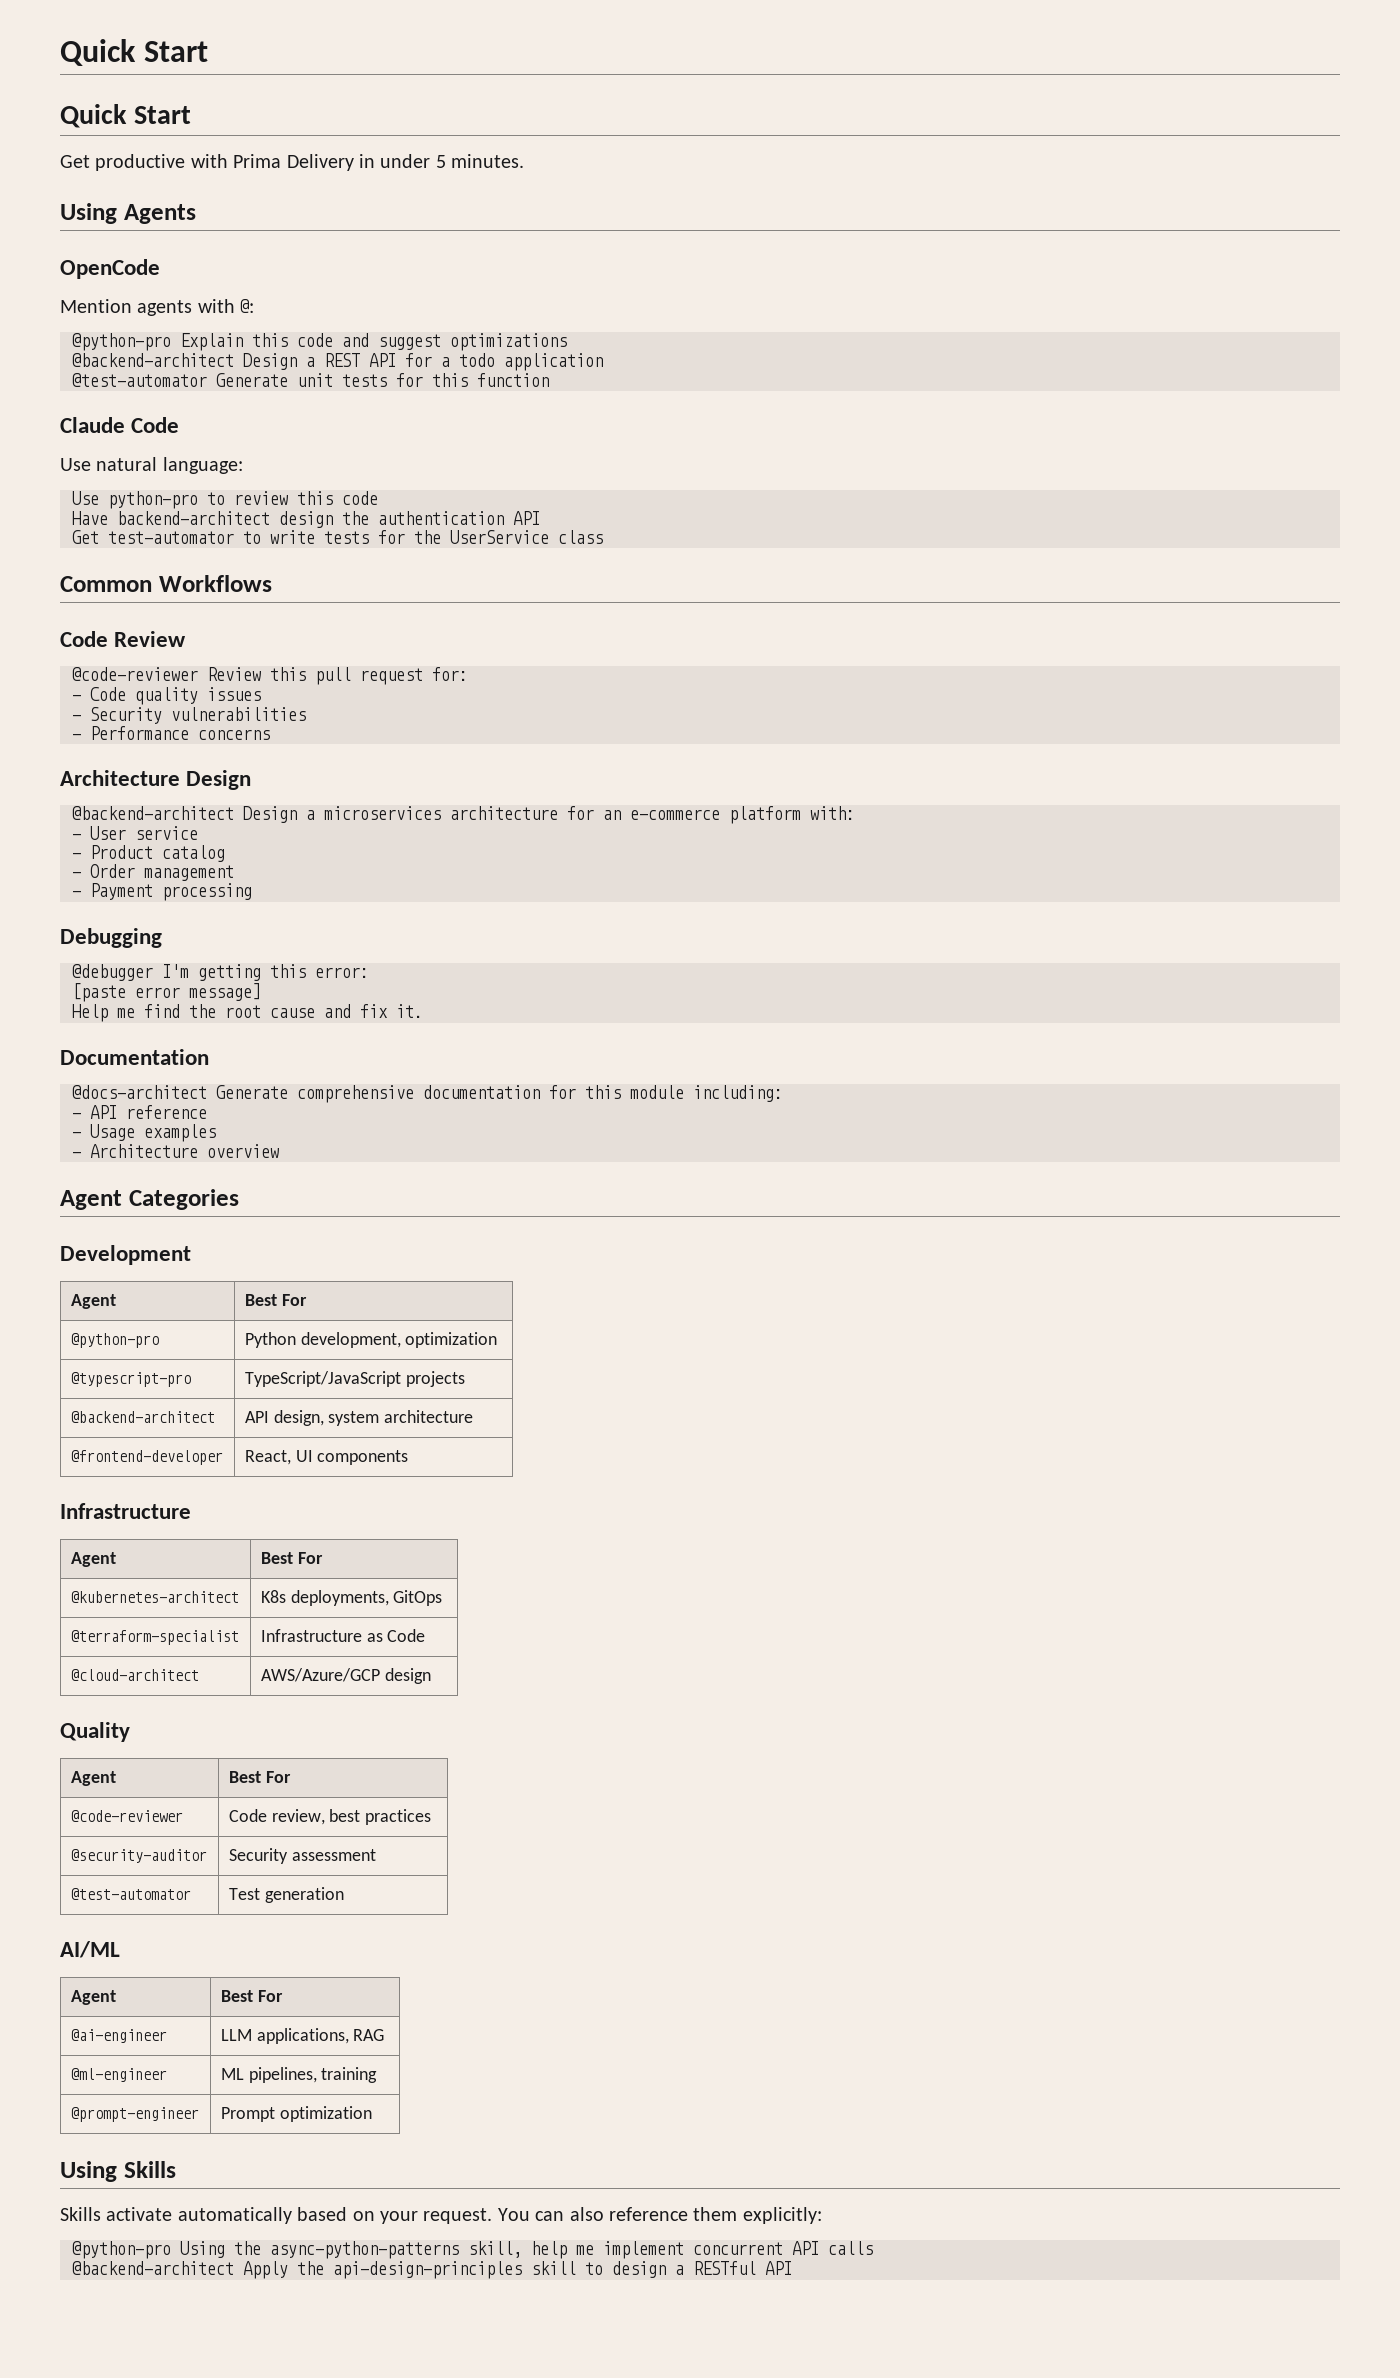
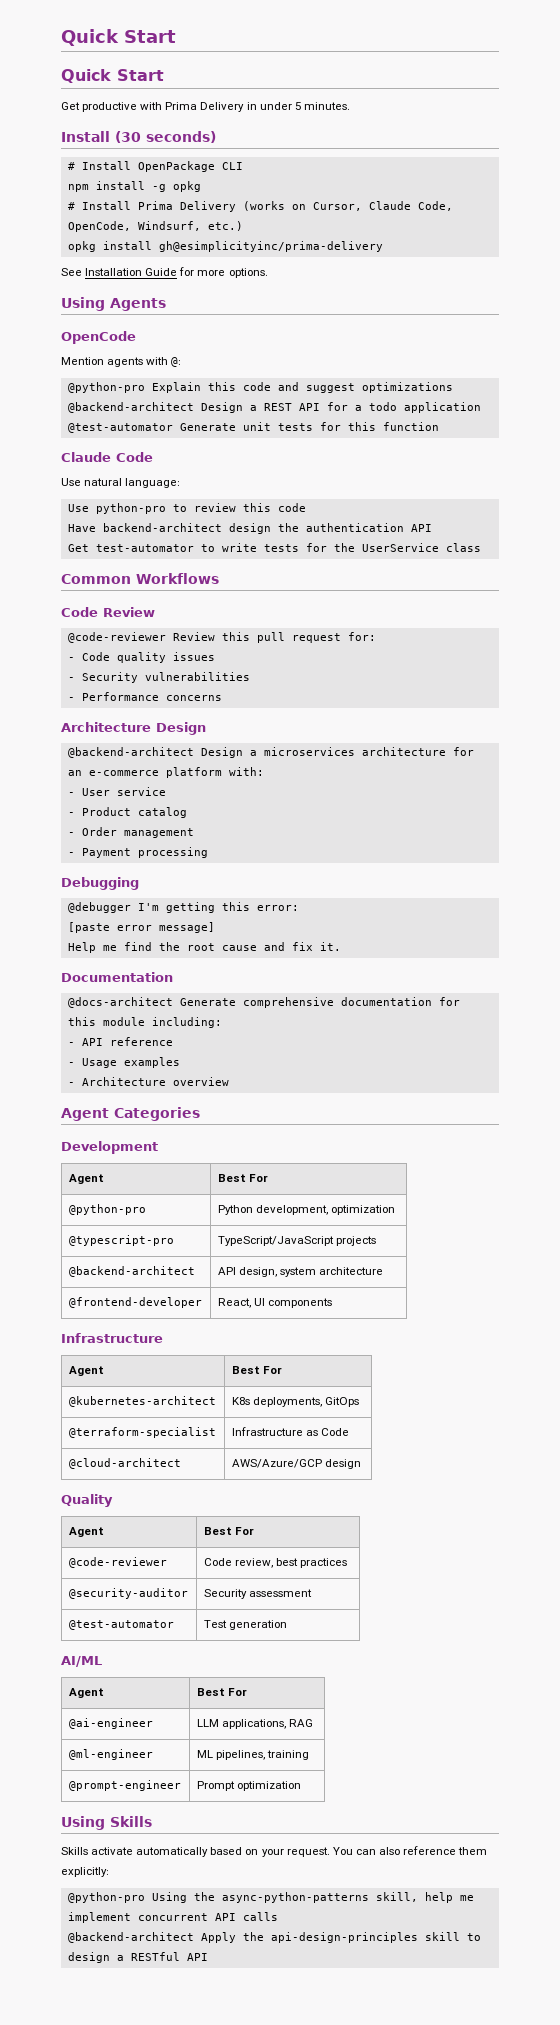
+ Install (30 seconds)
+ # Install OpenPackage CLI
+ npm install -g opkg
+ # Install Prima Delivery (works on Cursor, Claude Code, OpenCode, Windsurf, etc.)
+ opkg install gh@esimplicityinc/prima-delivery
+ See Installation Guide for more options.

